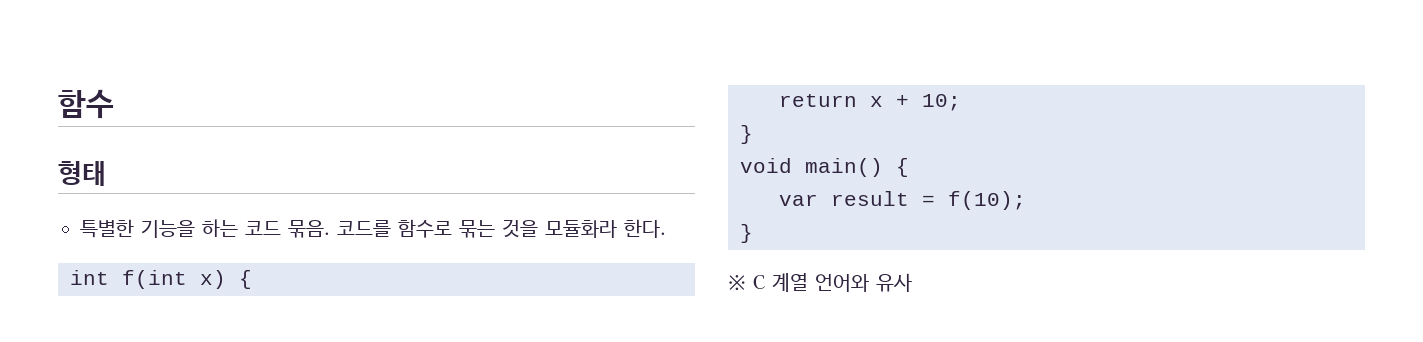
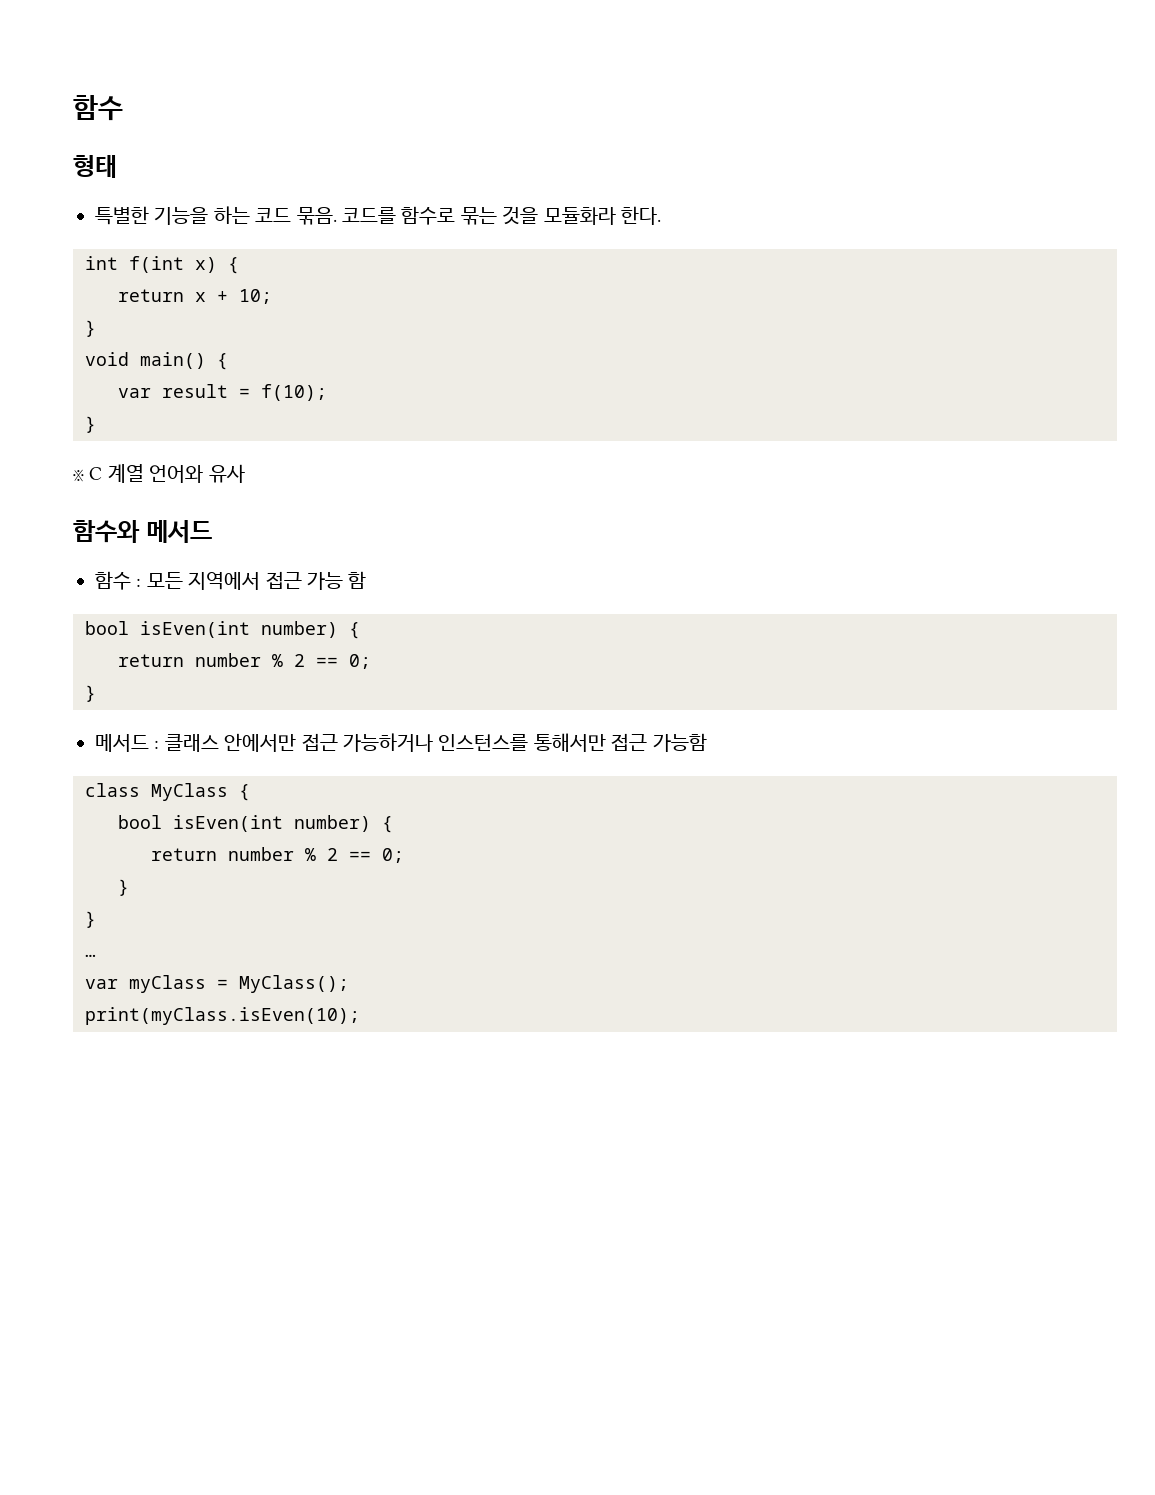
+ 함수와 메서드
+ 함수 : 모든 지역에서 접근 가능 함
+ bool isEven(int number) {
+ return number % 2 == 0;
+ }
+ 메서드 : 클래스 안에서만 접근 가능하거나 인스턴스를 통해서만 접근 가능함
+ class MyClass {
+ bool isEven(int number) {
+ return number % 2 == 0;
+ }
+ }
+ …
+ var myClass = MyClass();
+ print(myClass.isEven(10);

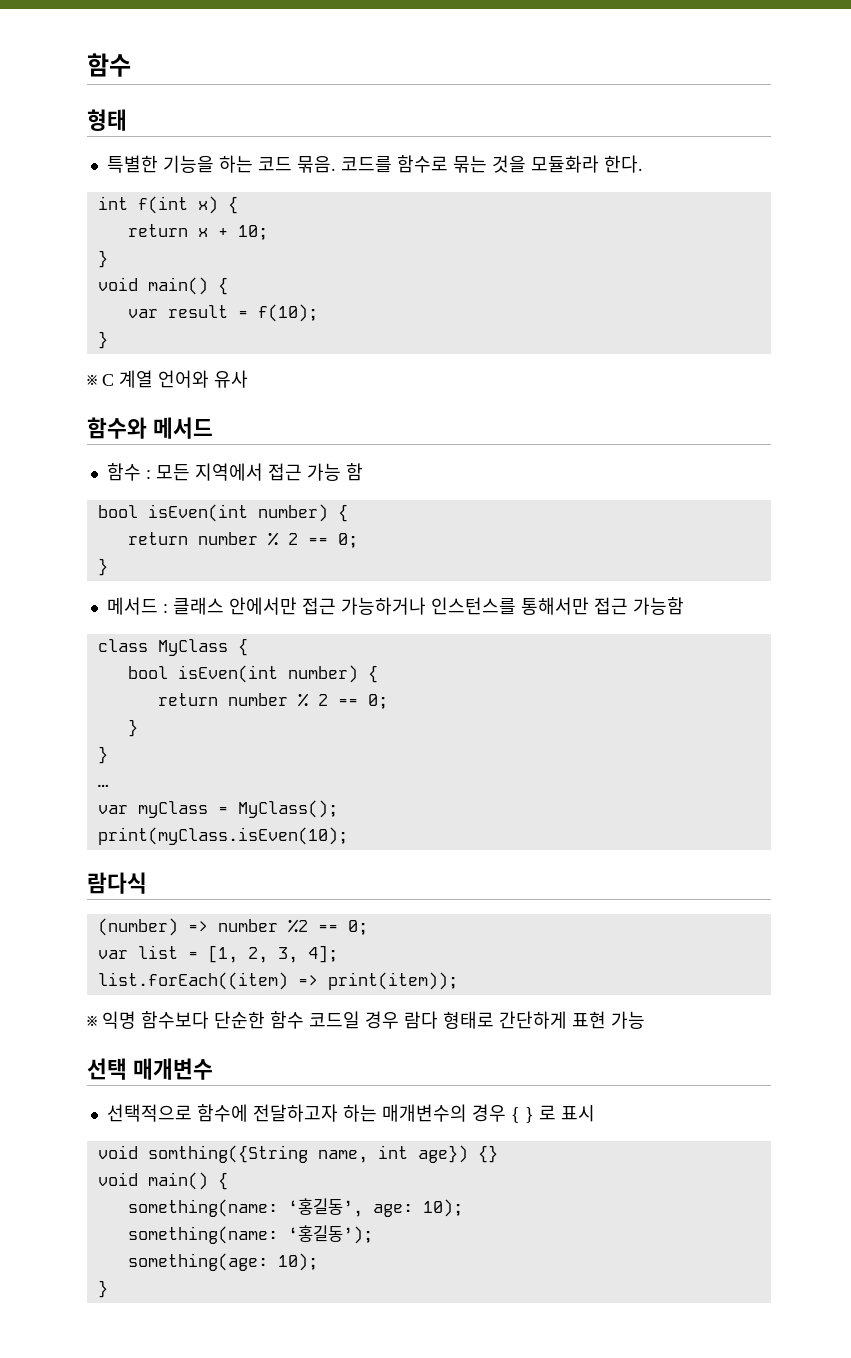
+ 람다식
+ (number) => number %2 == 0;
+ var list = [1, 2, 3, 4];
+ list.forEach((item) => print(item));
+ ※ 익명 함수보다 단순한 함수 코드일 경우 람다 형태로 간단하게 표현 가능
+ 선택 매개변수
+ 선택적으로 함수에 전달하고자 하는 매개변수의 경우 { } 로 표시
+ void somthing({String name, int age}) {}
+ void main() {
+ something(name: ‘홍길동’, age: 10);
+ something(name: ‘홍길동’);
+ something(age: 10);
+ }

